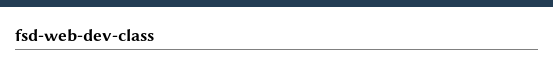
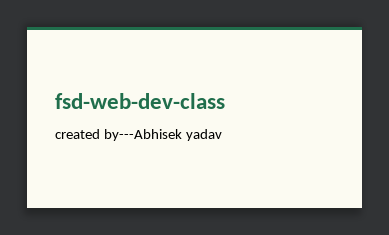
+ created by---Abhisek yadav

